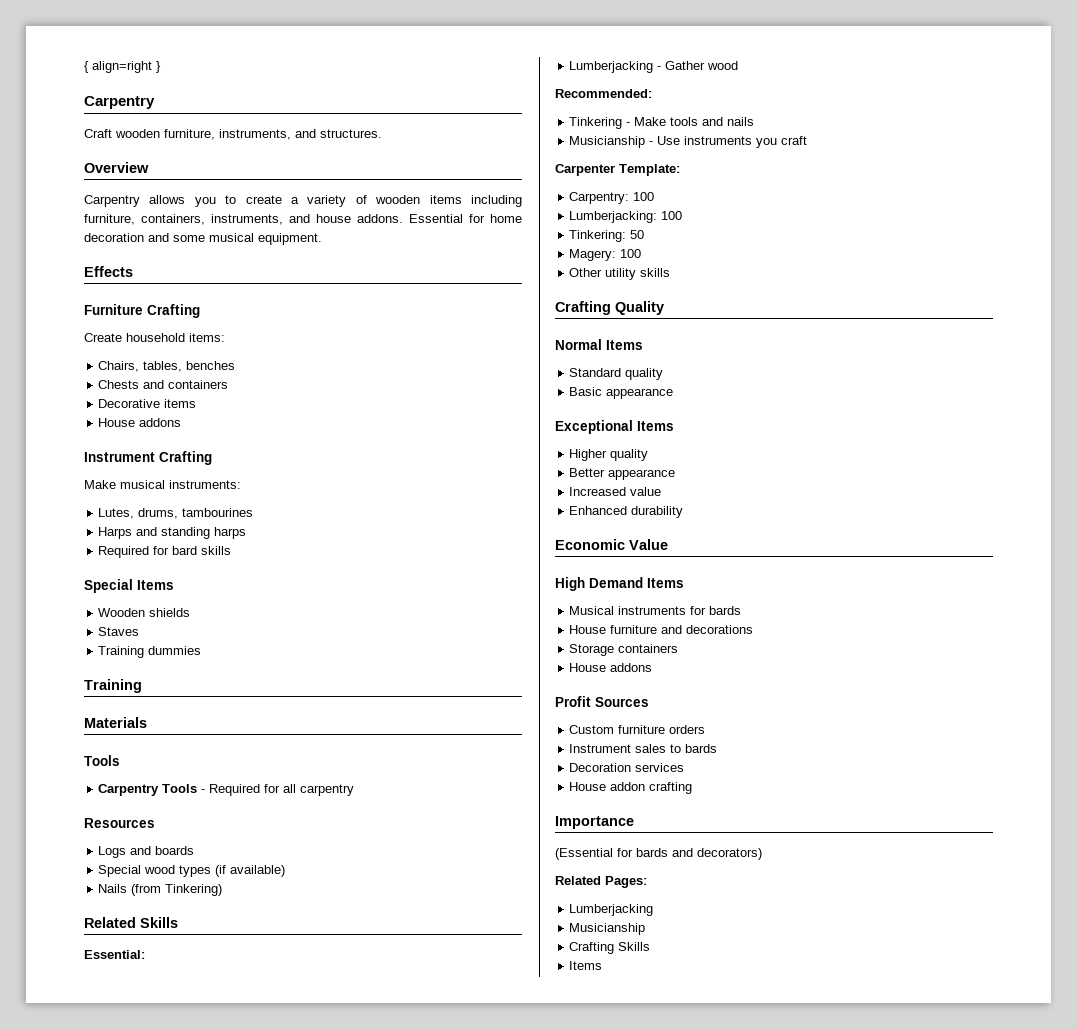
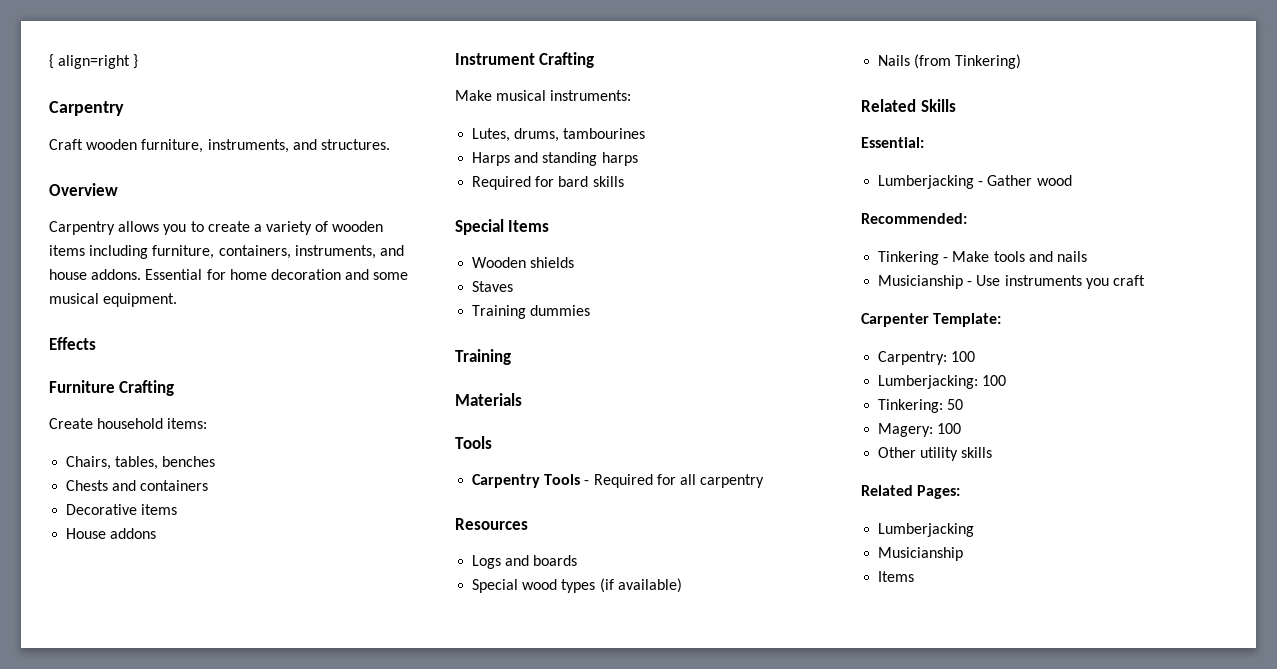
- Crafting Quality
- Normal Items
- Standard quality
- Basic appearance
- Exceptional Items
- Higher quality
- Better appearance
- Increased value
- Enhanced durability
- Economic Value
- High Demand Items
- Musical instruments for bards
- House furniture and decorations
- Storage containers
- House addons
- Profit Sources
- Custom furniture orders
- Instrument sales to bards
- Decoration services
- House addon crafting
- Importance
- (Essential for bards and decorators)
- Crafting Skills

